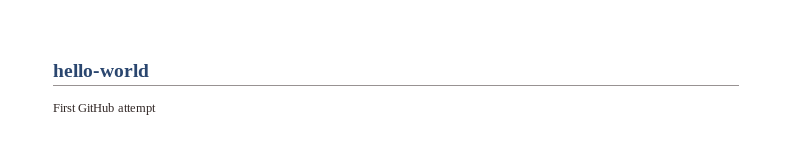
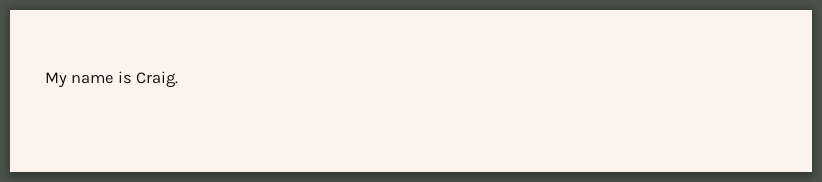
- hello-world
- First GitHub attempt
+ My name is Craig.

